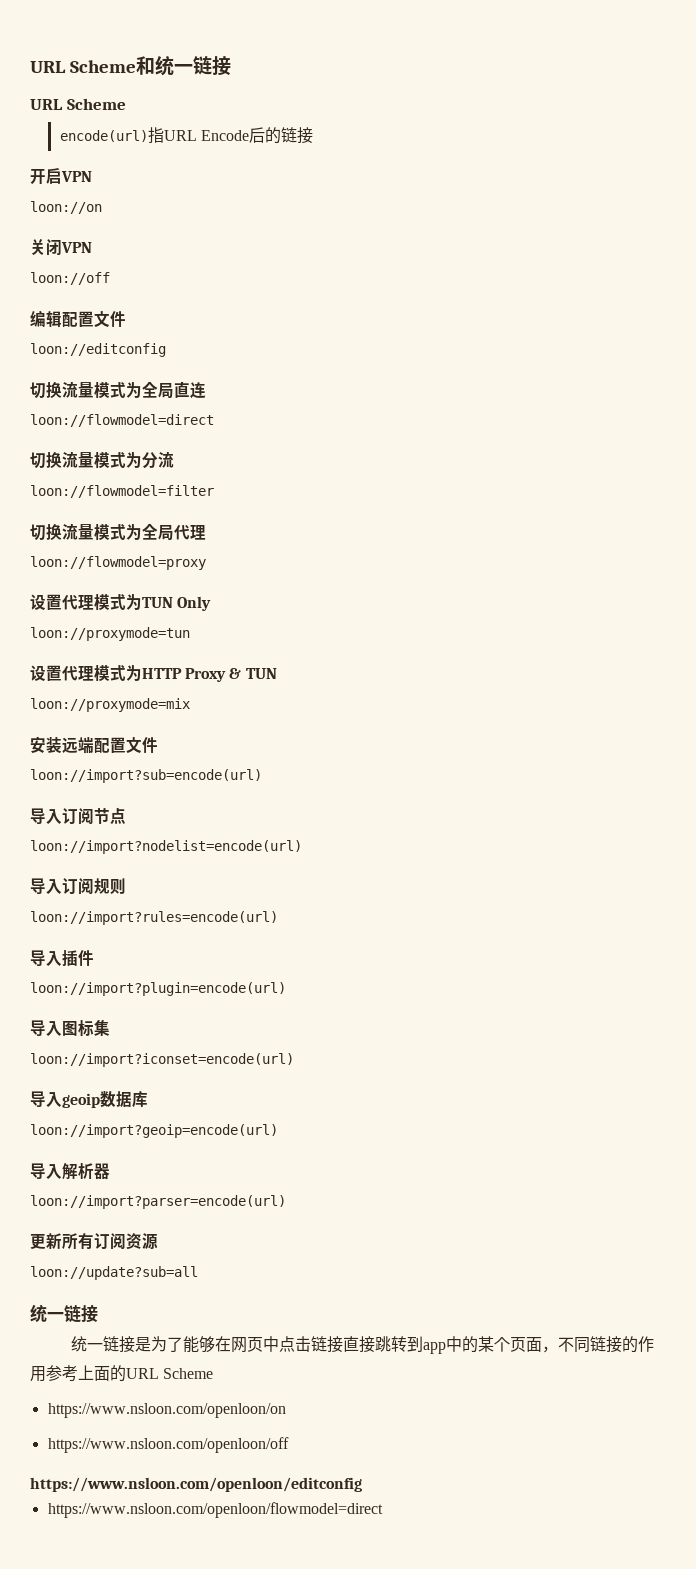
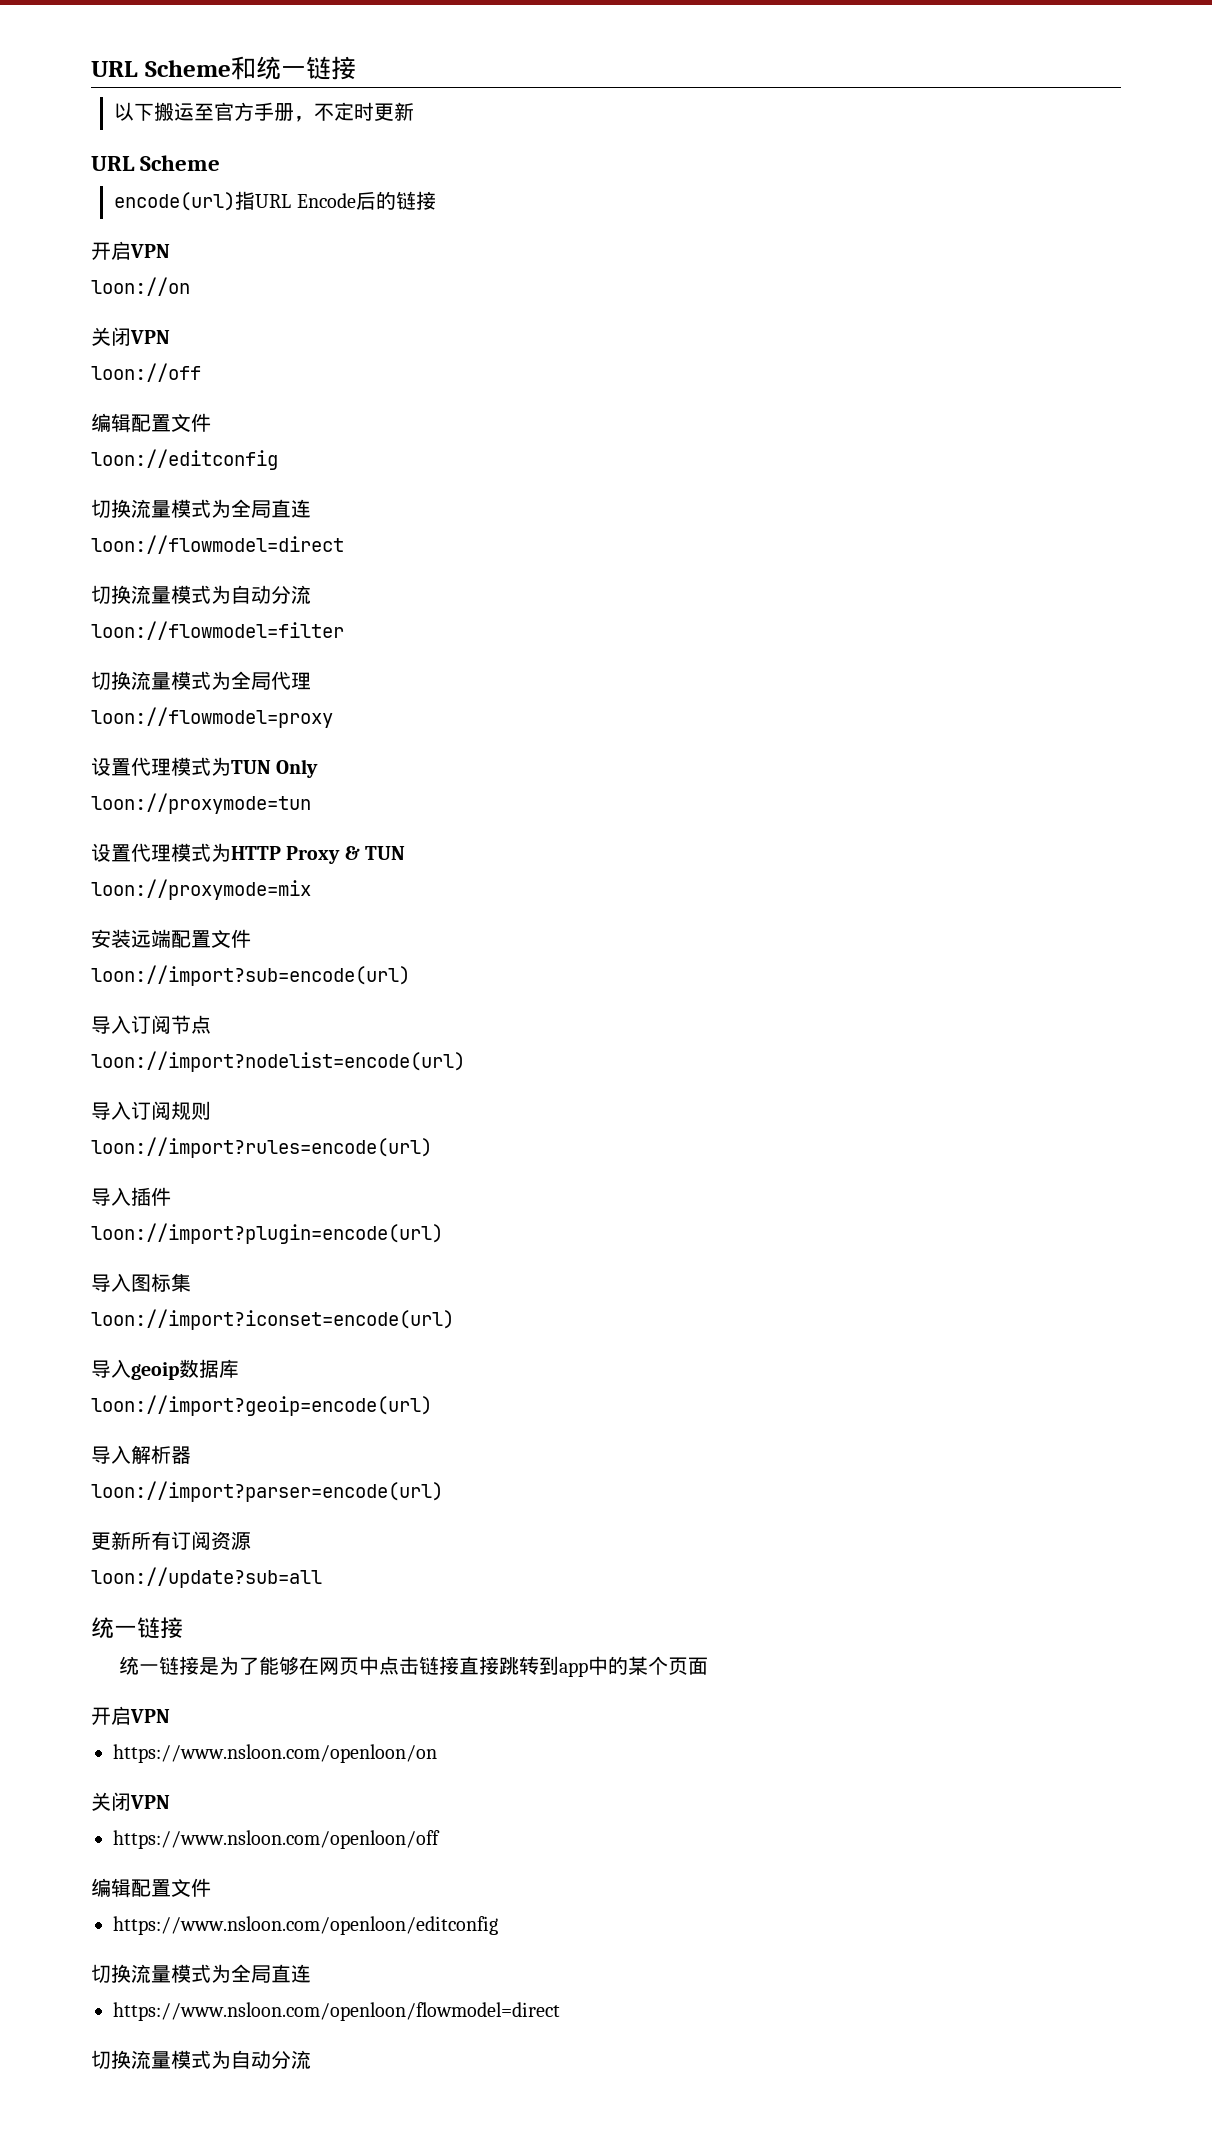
+ 以下搬运至官方手册，不定时更新
  loon://flowmodel=direct
- 切换流量模式为分流
+ 切换流量模式为自动分流
- 统一链接是为了能够在网页中点击链接直接跳转到app中的某个页面，不同链接的作用参考上面的URL Scheme
+ 统一链接是为了能够在网页中点击链接直接跳转到app中的某个页面
+ 开启VPN
  https://www.nsloon.com/openloon/on
+ 关闭VPN
  https://www.nsloon.com/openloon/off
+ 编辑配置文件
  https://www.nsloon.com/openloon/editconfig
+ 切换流量模式为全局直连
  https://www.nsloon.com/openloon/flowmodel=direct
+ 切换流量模式为自动分流

